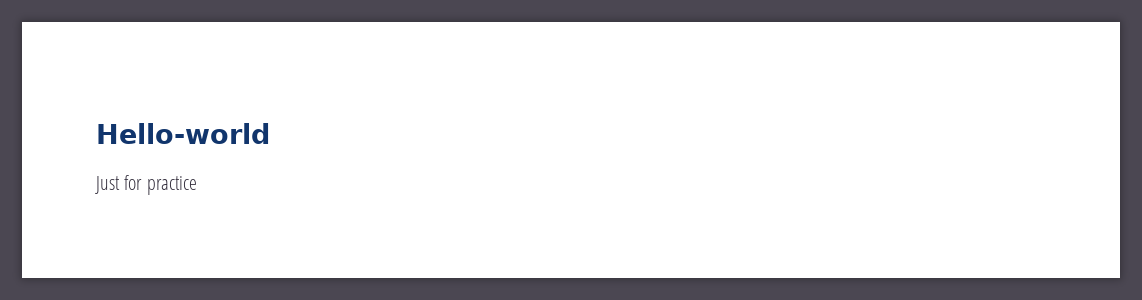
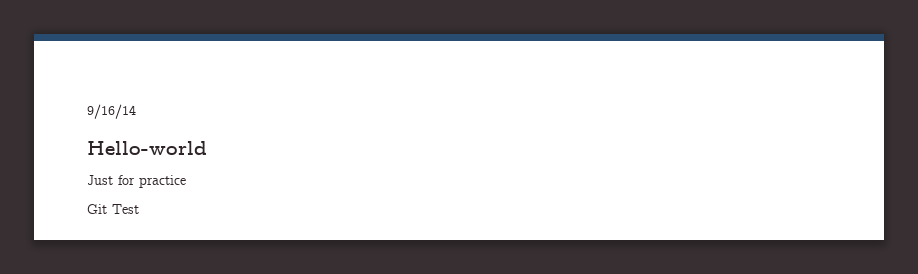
+ 9/16/14
+ Git Test

